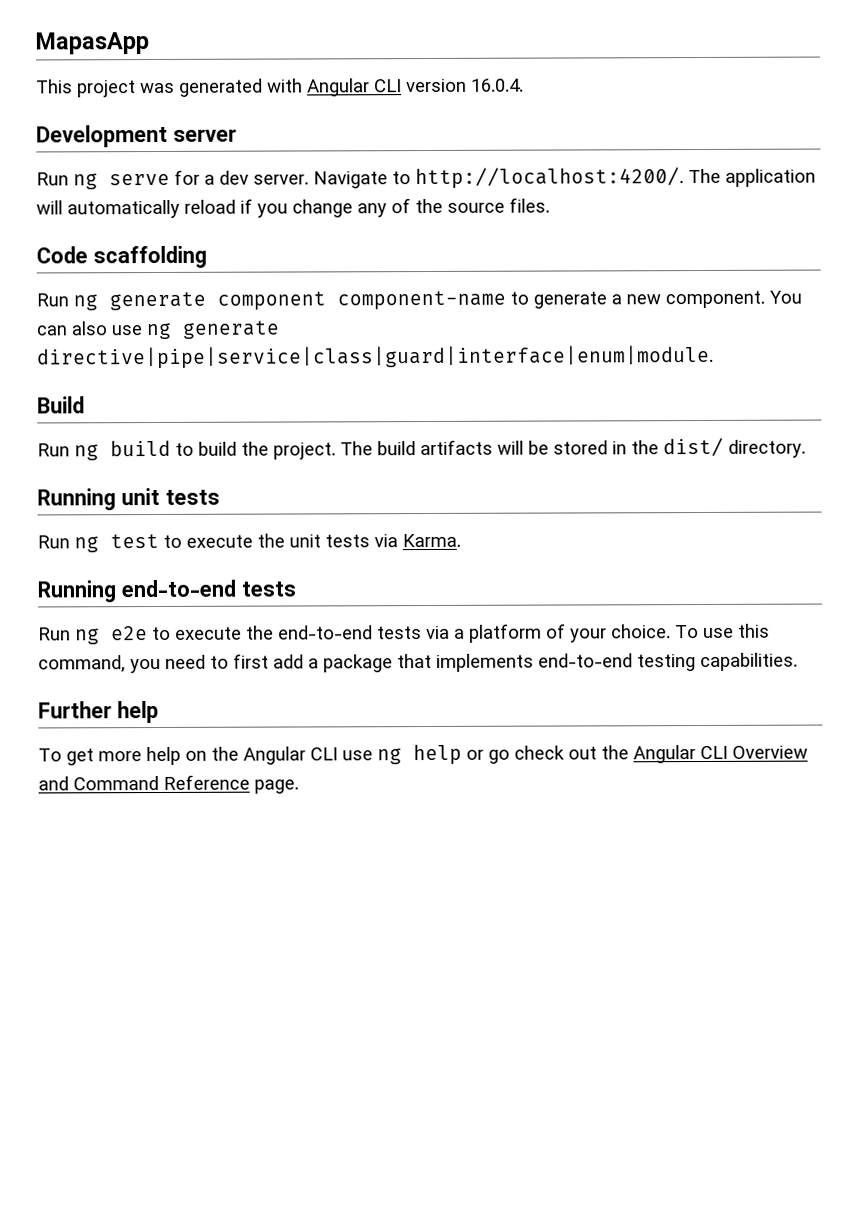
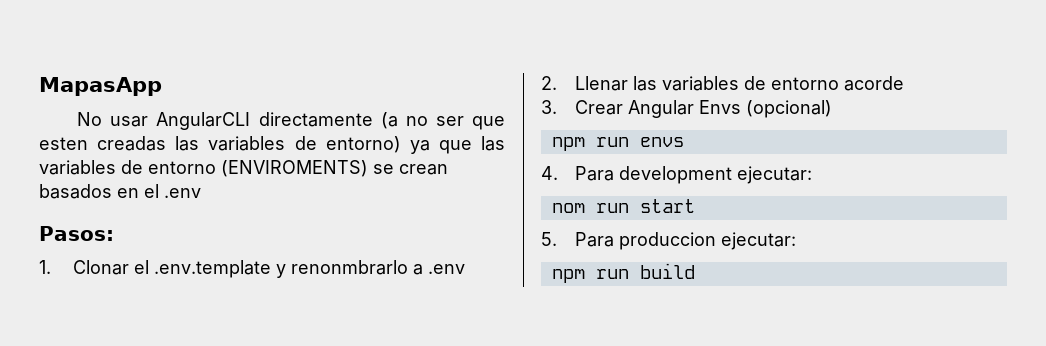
- This project was generated with Angular CLI version 16.0.4.
- Development server
- Run ng serve for a dev server. Navigate to http://localhost:4200/. The application will automatically reload if you change any of the source files.
- Code scaffolding
- Run ng generate component component-name to generate a new component. You can also use ng generate directive|pipe|service|class|guard|interface|enum|module.
- Build
- Run ng build to build the project. The build artifacts will be stored in the dist/ directory.
- Running unit tests
- Run ng test to execute the unit tests via Karma.
- Running end-to-end tests
- Run ng e2e to execute the end-to-end tests via a platform of your choice. To use this command, you need to first add a package that implements end-to-end testing capabilities.
- Further help
- To get more help on the Angular CLI use ng help or go check out the Angular CLI Overview and Command Reference page.
+ No usar AngularCLI directamente (a no ser que esten creadas las variables de entorno) ya que las variables de entorno (ENVIROMENTS) se crean basados en el .env
+ Pasos:
+ 1. Clonar el .env.template y renonmbrarlo a .env
+ 2. Llenar las variables de entorno acorde
+ 3. Crear Angular Envs (opcional)
+ npm run envs
+ 4. Para development ejecutar:
+ nom run start
+ 5. Para produccion ejecutar:
+ npm run build

